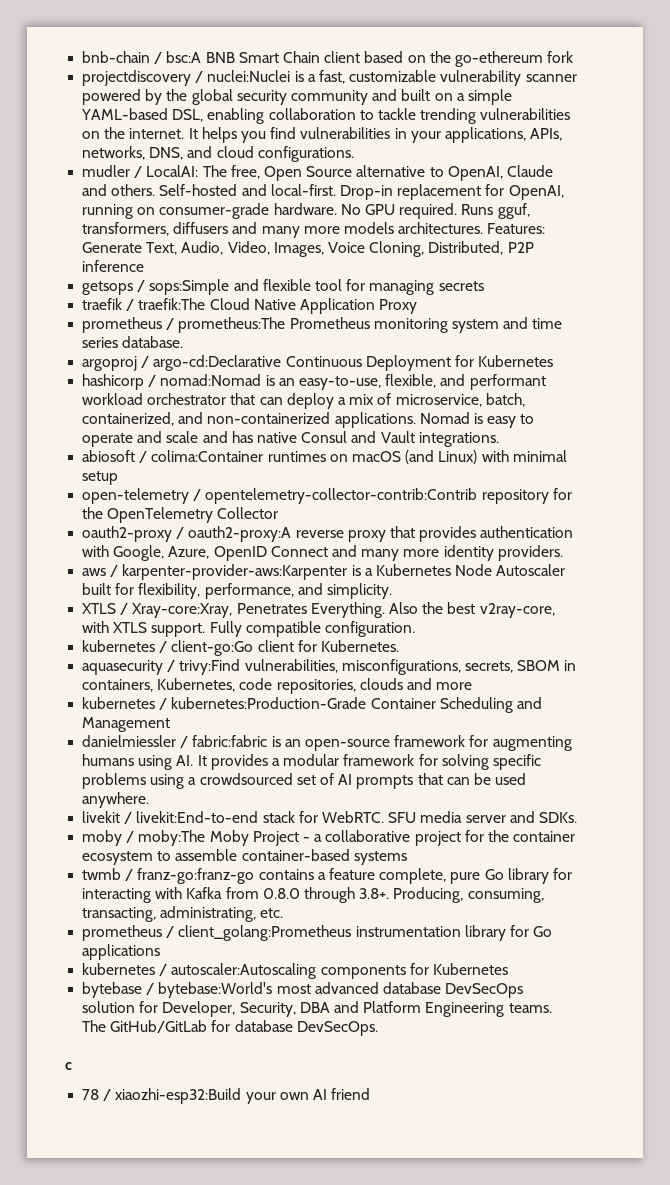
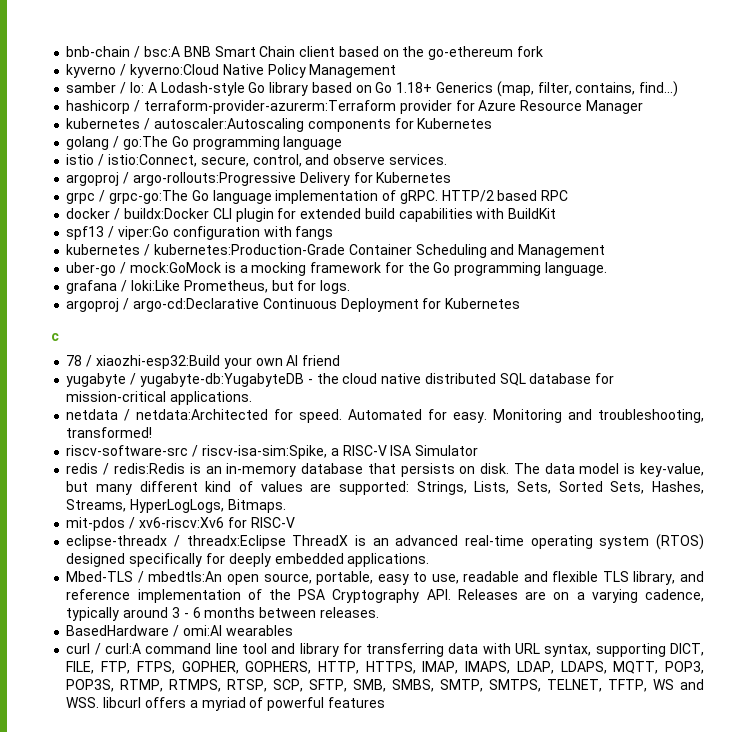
- projectdiscovery / nuclei:Nuclei is a fast, customizable vulnerability scanner powered by the global security community and built on a simple YAML-based DSL, enabling collaboration to tackle trending vulnerabilities on the internet. It helps you find vulnerabilities in your applications, APIs, networks, DNS, and cloud configurations.
- mudler / LocalAI: The free, Open Source alternative to OpenAI, Claude and others. Self-hosted and local-first. Drop-in replacement for OpenAI, running on consumer-grade hardware. No GPU required. Runs gguf, transformers, diffusers and many more models architectures. Features: Generate Text, Audio, Video, Images, Voice Cloning, Distributed, P2P inference
- getsops / sops:Simple and flexible tool for managing secrets
- traefik / traefik:The Cloud Native Application Proxy
- prometheus / prometheus:The Prometheus monitoring system and time series database.
- argoproj / argo-cd:Declarative Continuous Deployment for Kubernetes
- hashicorp / nomad:Nomad is an easy-to-use, flexible, and performant workload orchestrator that can deploy a mix of microservice, batch, containerized, and non-containerized applications. Nomad is easy to operate and scale and has native Consul and Vault integrations.
- abiosoft / colima:Container runtimes on macOS (and Linux) with minimal setup
- open-telemetry / opentelemetry-collector-contrib:Contrib repository for the OpenTelemetry Collector
- oauth2-proxy / oauth2-proxy:A reverse proxy that provides authentication with Google, Azure, OpenID Connect and many more identity providers.
- aws / karpenter-provider-aws:Karpenter is a Kubernetes Node Autoscaler built for flexibility, performance, and simplicity.
- XTLS / Xray-core:Xray, Penetrates Everything. Also the best v2ray-core, with XTLS support. Fully compatible configuration.
- kubernetes / client-go:Go client for Kubernetes.
- aquasecurity / trivy:Find vulnerabilities, misconfigurations, secrets, SBOM in containers, Kubernetes, code repositories, clouds and more
+ kyverno / kyverno:Cloud Native Policy Management
+ samber / lo: A Lodash-style Go library based on Go 1.18+ Generics (map, filter, contains, find...)
+ hashicorp / terraform-provider-azurerm:Terraform provider for Azure Resource Manager
+ kubernetes / autoscaler:Autoscaling components for Kubernetes
+ golang / go:The Go programming language
+ istio / istio:Connect, secure, control, and observe services.
+ argoproj / argo-rollouts:Progressive Delivery for Kubernetes
+ grpc / grpc-go:The Go language implementation of gRPC. HTTP/2 based RPC
+ docker / buildx:Docker CLI plugin for extended build capabilities with BuildKit
+ spf13 / viper:Go configuration with fangs
- danielmiessler / fabric:fabric is an open-source framework for augmenting humans using AI. It provides a modular framework for solving specific problems using a crowdsourced set of AI prompts that can be used anywhere.
- livekit / livekit:End-to-end stack for WebRTC. SFU media server and SDKs.
- moby / moby:The Moby Project - a collaborative project for the container ecosystem to assemble container-based systems
- twmb / franz-go:franz-go contains a feature complete, pure Go library for interacting with Kafka from 0.8.0 through 3.8+. Producing, consuming, transacting, administrating, etc.
- prometheus / client_golang:Prometheus instrumentation library for Go applications
- kubernetes / autoscaler:Autoscaling components for Kubernetes
- bytebase / bytebase:World's most advanced database DevSecOps solution for Developer, Security, DBA and Platform Engineering teams. The GitHub/GitLab for database DevSecOps.
+ uber-go / mock:GoMock is a mocking framework for the Go programming language.
+ grafana / loki:Like Prometheus, but for logs.
+ argoproj / argo-cd:Declarative Continuous Deployment for Kubernetes
+ yugabyte / yugabyte-db:YugabyteDB - the cloud native distributed SQL database for mission-critical applications.
+ netdata / netdata:Architected for speed. Automated for easy. Monitoring and troubleshooting, transformed!
+ riscv-software-src / riscv-isa-sim:Spike, a RISC-V ISA Simulator
+ redis / redis:Redis is an in-memory database that persists on disk. The data model is key-value, but many different kind of values are supported: Strings, Lists, Sets, Sorted Sets, Hashes, Streams, HyperLogLogs, Bitmaps.
+ mit-pdos / xv6-riscv:Xv6 for RISC-V
+ eclipse-threadx / threadx:Eclipse ThreadX is an advanced real-time operating system (RTOS) designed specifically for deeply embedded applications.
+ Mbed-TLS / mbedtls:An open source, portable, easy to use, readable and flexible TLS library, and reference implementation of the PSA Cryptography API. Releases are on a varying cadence, typically around 3 - 6 months between releases.
+ BasedHardware / omi:AI wearables
+ curl / curl:A command line tool and library for transferring data with URL syntax, supporting DICT, FILE, FTP, FTPS, GOPHER, GOPHERS, HTTP, HTTPS, IMAP, IMAPS, LDAP, LDAPS, MQTT, POP3, POP3S, RTMP, RTMPS, RTSP, SCP, SFTP, SMB, SMBS, SMTP, SMTPS, TELNET, TFTP, WS and WSS. libcurl offers a myriad of powerful features

